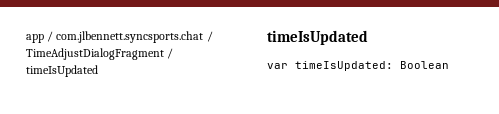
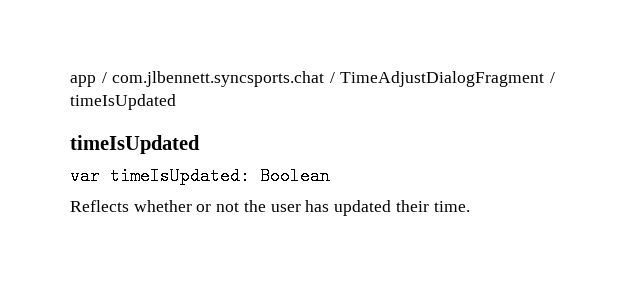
+ Reflects whether or not the user has updated their time.

